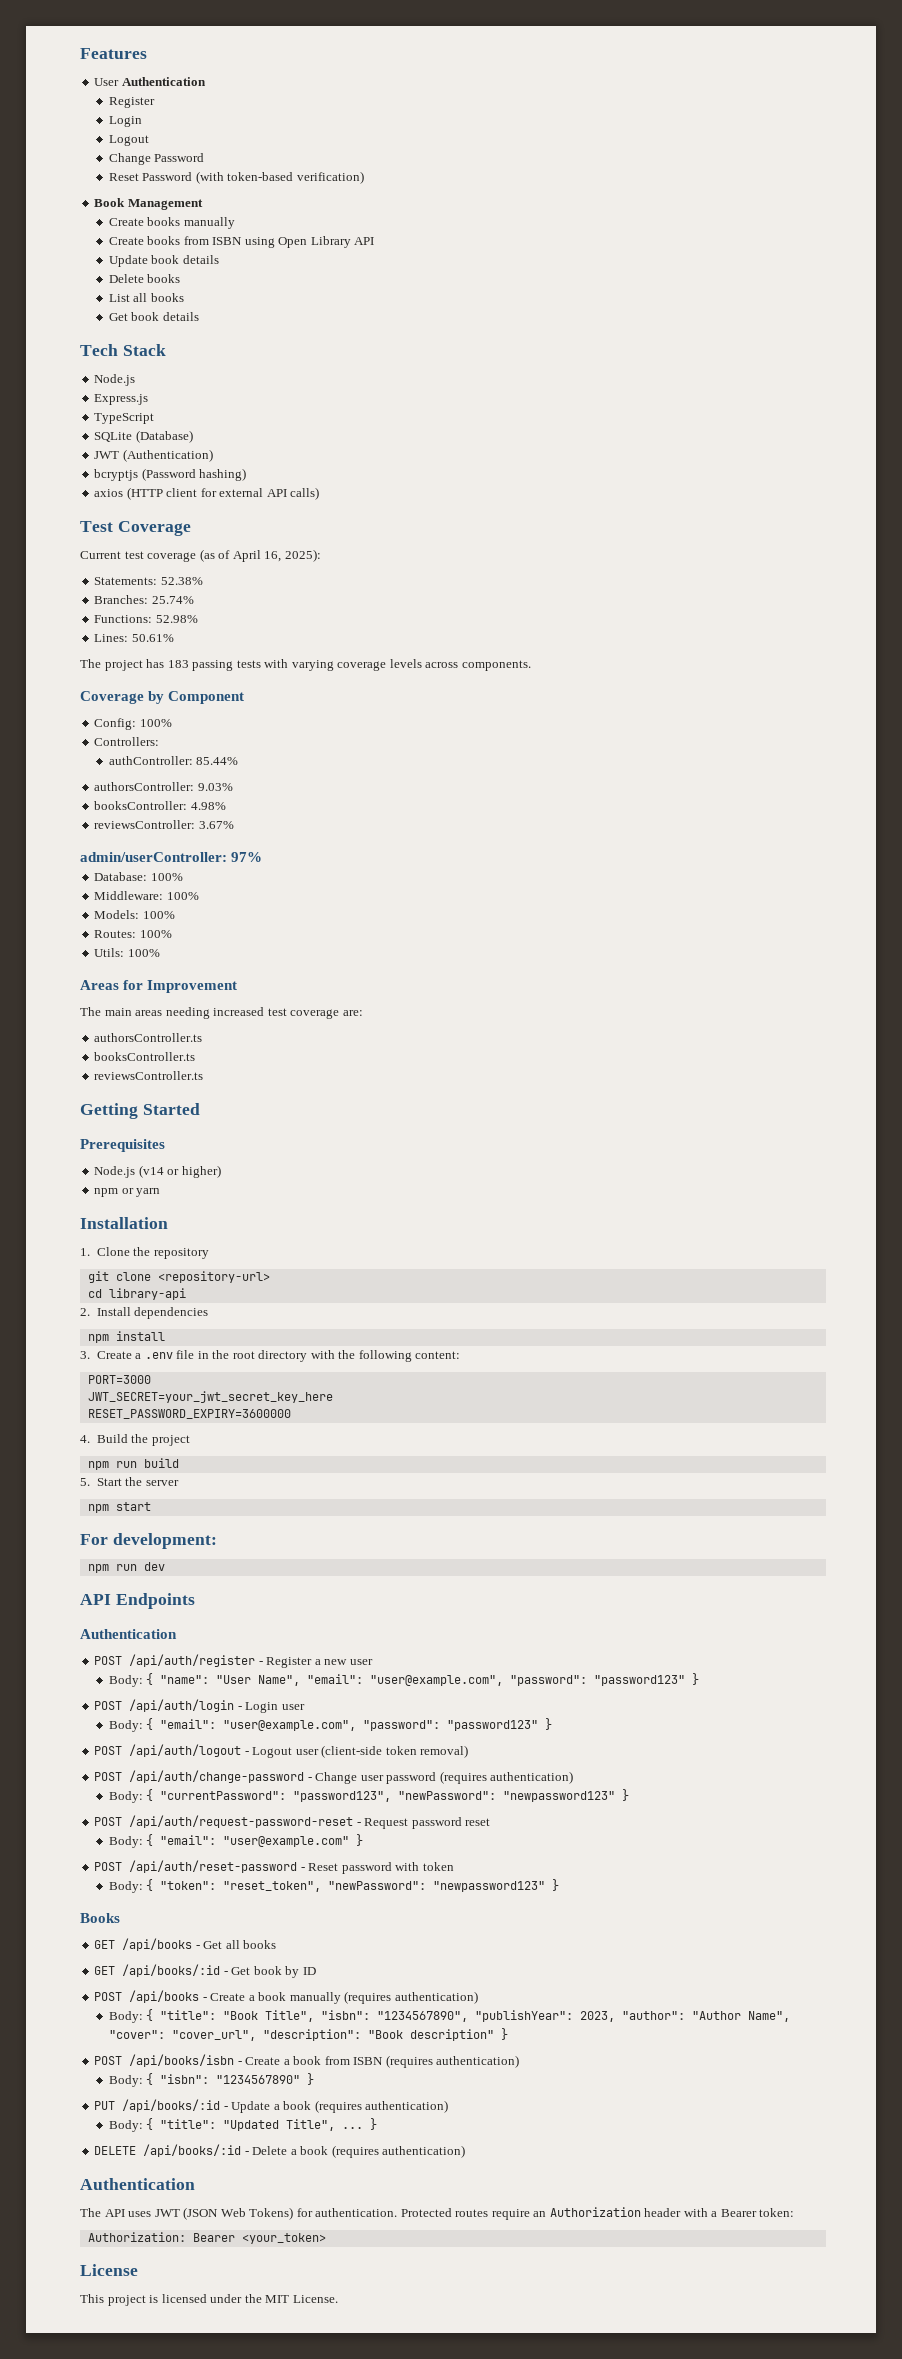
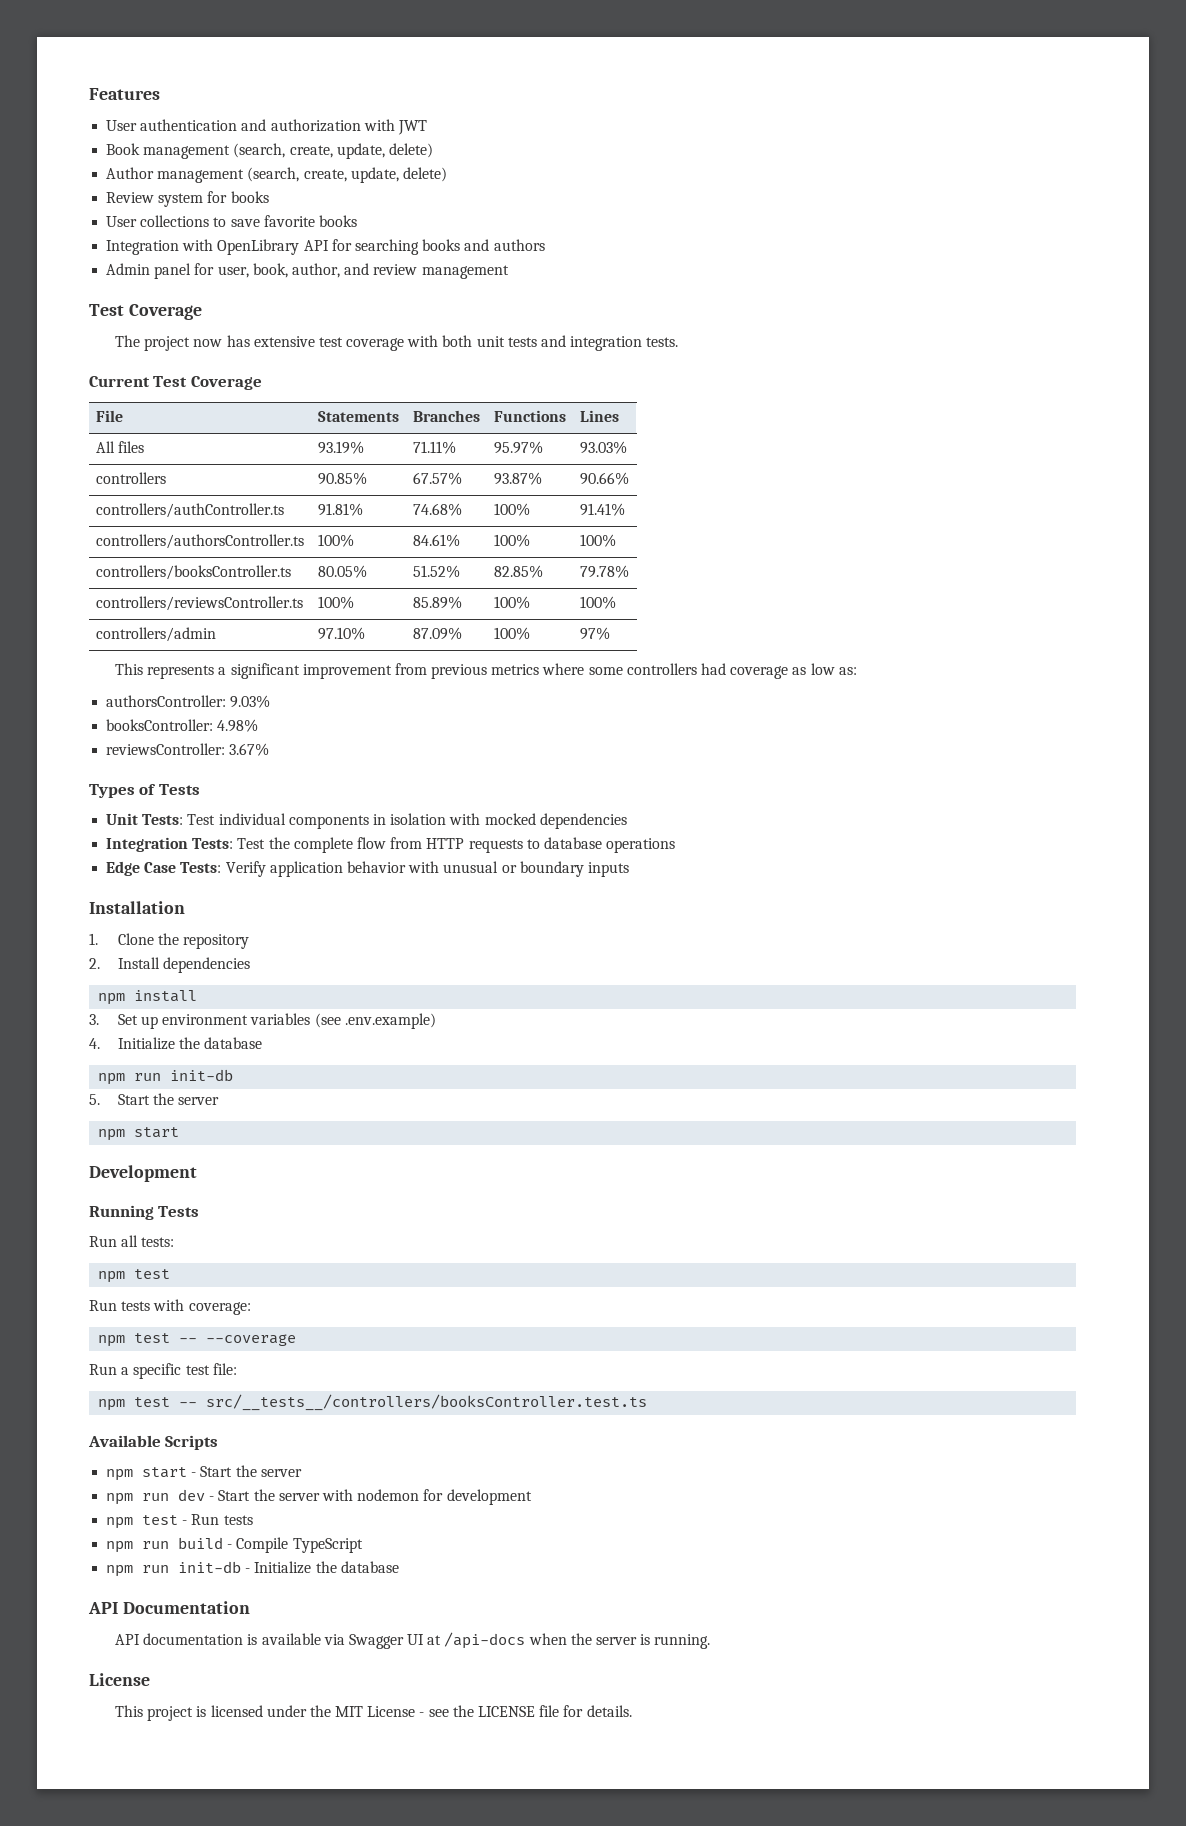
- User Authentication
- Register
- Login
- Logout
- Change Password
- Reset Password (with token-based verification)
- Book Management
- Create books manually
- Create books from ISBN using Open Library API
- Update book details
- Delete books
- List all books
- Get book details
- Tech Stack
- Node.js
- Express.js
- TypeScript
- SQLite (Database)
- JWT (Authentication)
- bcryptjs (Password hashing)
- axios (HTTP client for external API calls)
+ User authentication and authorization with JWT
+ Book management (search, create, update, delete)
+ Author management (search, create, update, delete)
+ Review system for books
+ User collections to save favorite books
+ Integration with OpenLibrary API for searching books and authors
+ Admin panel for user, book, author, and review management
  Test Coverage
- Current test coverage (as of April 16, 2025):
- Statements: 52.38%
- Branches: 25.74%
- Functions: 52.98%
- Lines: 50.61%
- The project has 183 passing tests with varying coverage levels across components.
- Coverage by Component
- Config: 100%
- Controllers:
- authController: 85.44%
+ The project now has extensive test coverage with both unit tests and integration tests.
+ Current Test Coverage
+ File | Statements | Branches | Functions | Lines
+ All files | 93.19% | 71.11% | 95.97% | 93.03%
+ controllers | 90.85% | 67.57% | 93.87% | 90.66%
+ controllers/authController.ts | 91.81% | 74.68% | 100% | 91.41%
+ controllers/authorsController.ts | 100% | 84.61% | 100% | 100%
+ controllers/booksController.ts | 80.05% | 51.52% | 82.85% | 79.78%
+ controllers/reviewsController.ts | 100% | 85.89% | 100% | 100%
+ controllers/admin | 97.10% | 87.09% | 100% | 97%
+ This represents a significant improvement from previous metrics where some controllers had coverage as low as:
- admin/userController: 97%
- Database: 100%
- Middleware: 100%
- Models: 100%
- Routes: 100%
- Utils: 100%
- Areas for Improvement
- The main areas needing increased test coverage are:
- authorsController.ts
- booksController.ts
- reviewsController.ts
- Getting Started
- Prerequisites
- Node.js (v14 or higher)
- npm or yarn
+ Types of Tests
+ Unit Tests: Test individual components in isolation with mocked dependencies
+ Integration Tests: Test the complete flow from HTTP requests to database operations
+ Edge Case Tests: Verify application behavior with unusual or boundary inputs
- git clone <repository-url>
- cd library-api
- 3. Create a .env file in the root directory with the following content:
- PORT=3000
- JWT_SECRET=your_jwt_secret_key_here
- RESET_PASSWORD_EXPIRY=3600000
- 4. Build the project
- npm run build
+ 3. Set up environment variables (see .env.example)
+ 4. Initialize the database
+ npm run init-db
- For development:
- npm run dev
- API Endpoints
- Authentication
- POST /api/auth/register - Register a new user
- Body: { "name": "User Name", "email": "user@example.com", "password": "password123" }
- POST /api/auth/login - Login user
- Body: { "email": "user@example.com", "password": "password123" }
- POST /api/auth/logout - Logout user (client-side token removal)
- POST /api/auth/change-password - Change user password (requires authentication)
- Body: { "currentPassword": "password123", "newPassword": "newpassword123" }
- POST /api/auth/request-password-reset - Request password reset
- Body: { "email": "user@example.com" }
- POST /api/auth/reset-password - Reset password with token
- Body: { "token": "reset_token", "newPassword": "newpassword123" }
- Books
- GET /api/books - Get all books
- GET /api/books/:id - Get book by ID
- POST /api/books - Create a book manually (requires authentication)
- Body: { "title": "Book Title", "isbn": "1234567890", "publishYear": 2023, "author": "Author Name", "cover": "cover_url", "description": "Book description" }
- POST /api/books/isbn - Create a book from ISBN (requires authentication)
- Body: { "isbn": "1234567890" }
- PUT /api/books/:id - Update a book (requires authentication)
- Body: { "title": "Updated Title", ... }
- DELETE /api/books/:id - Delete a book (requires authentication)
- Authentication
- The API uses JWT (JSON Web Tokens) for authentication. Protected routes require an Authorization header with a Bearer token:
- Authorization: Bearer <your_token>
+ Development
+ Running Tests
+ Run all tests:
+ npm test
+ Run tests with coverage:
+ npm test -- --coverage
+ Run a specific test file:
+ npm test -- src/__tests__/controllers/booksController.test.ts
+ Available Scripts
+ npm start - Start the server
+ npm run dev - Start the server with nodemon for development
+ npm test - Run tests
+ npm run build - Compile TypeScript
+ npm run init-db - Initialize the database
+ API Documentation
+ API documentation is available via Swagger UI at /api-docs when the server is running.
- This project is licensed under the MIT License.
+ This project is licensed under the MIT License - see the LICENSE file for details.

